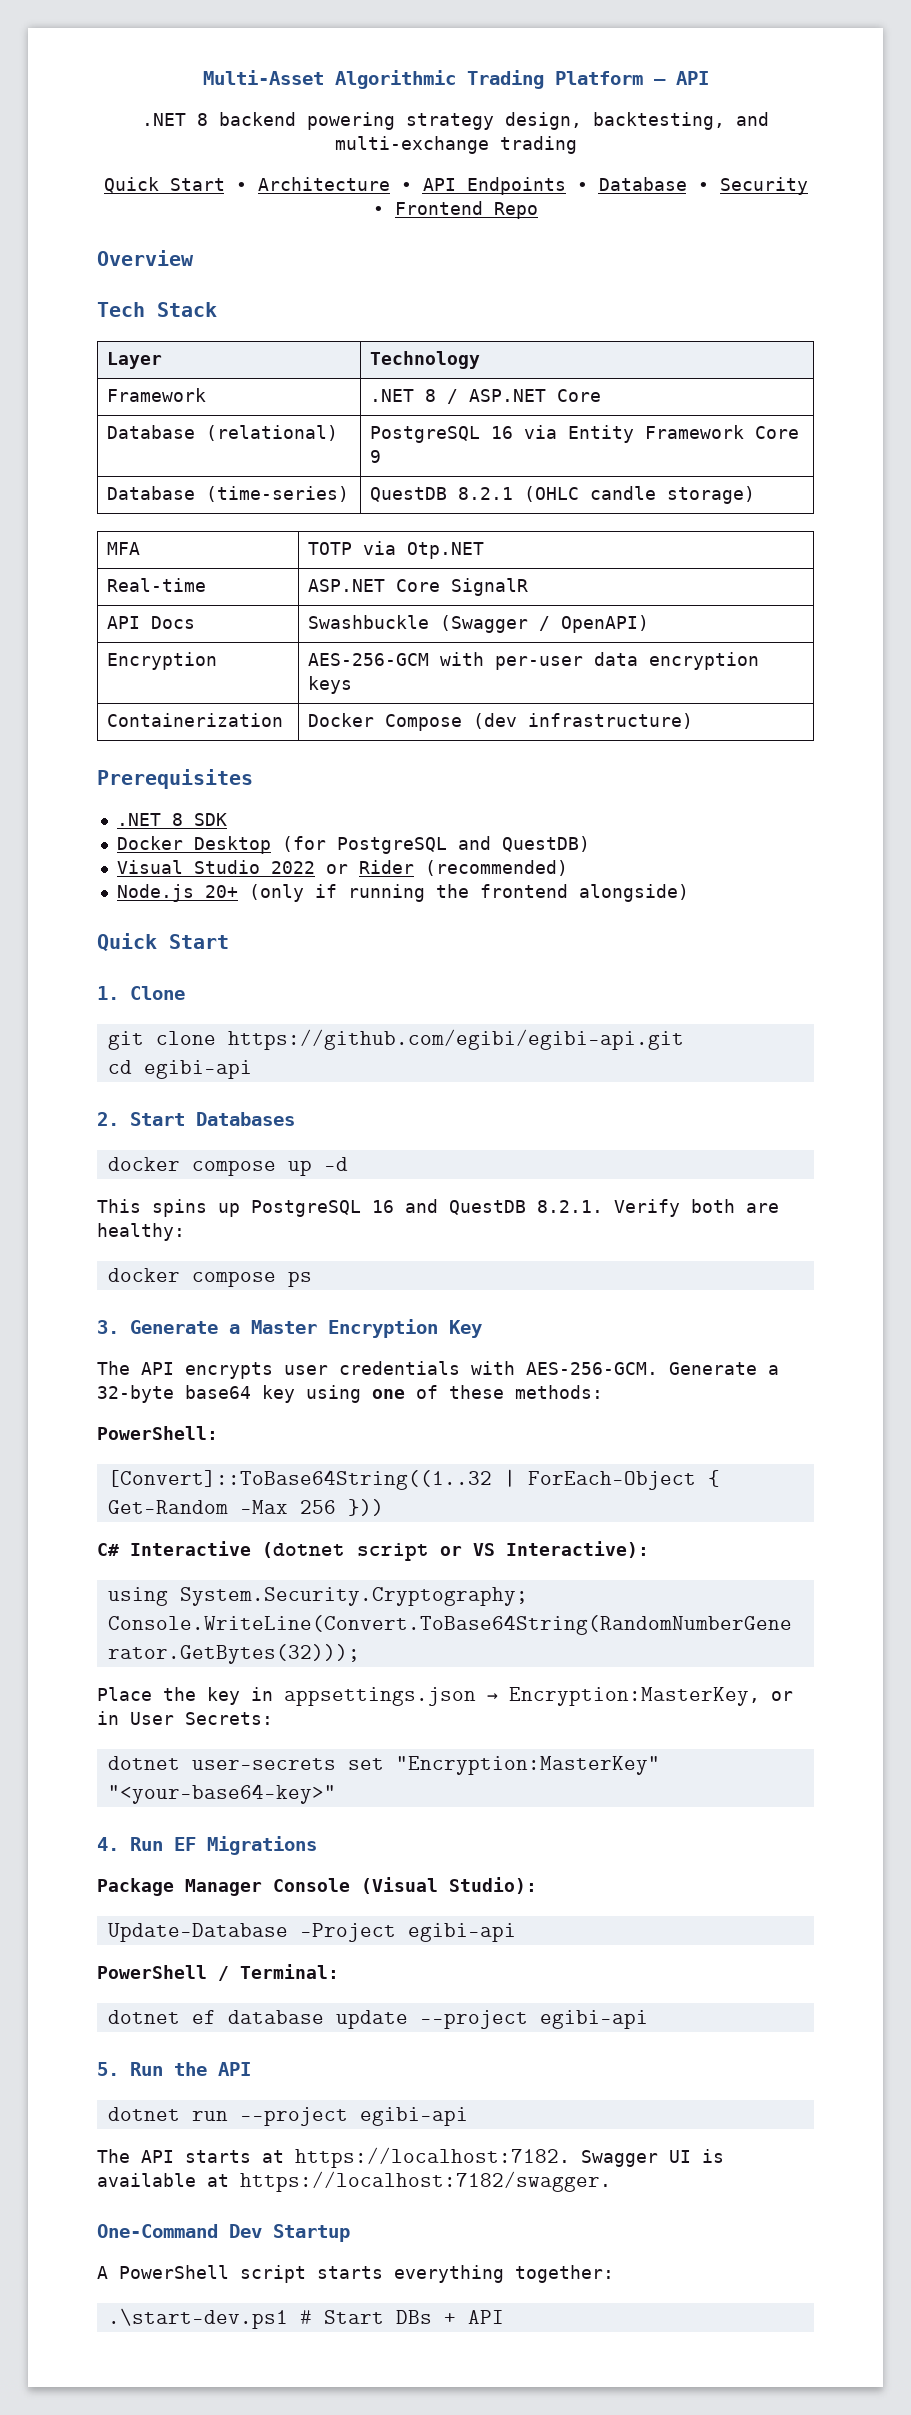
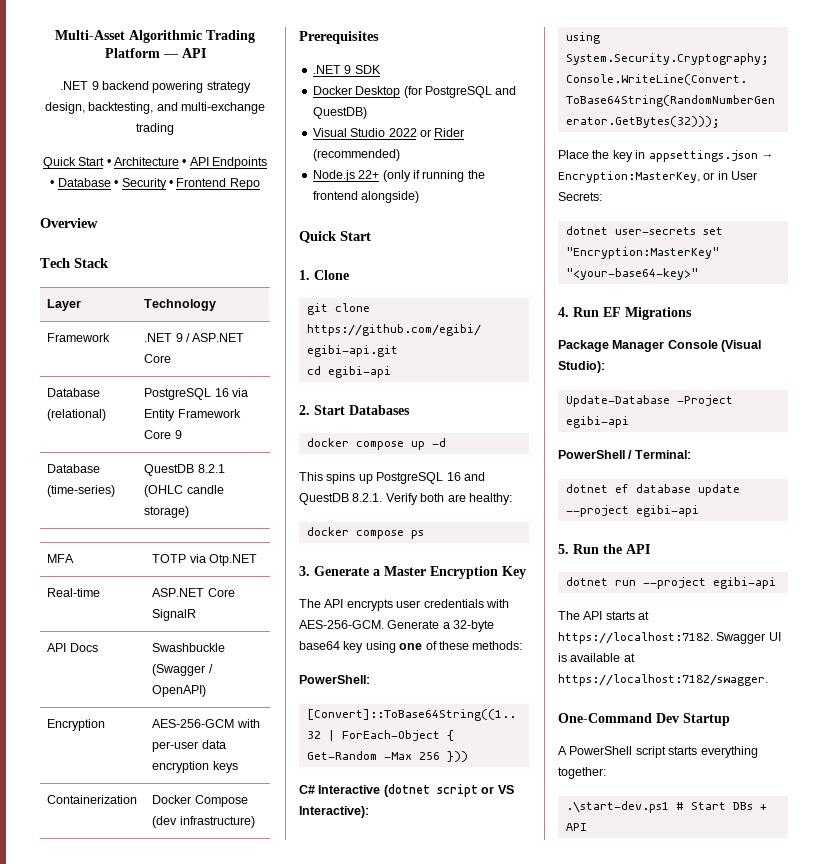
- .NET 8 backend powering strategy design, backtesting, and multi-exchange trading
+ .NET 9 backend powering strategy design, backtesting, and multi-exchange trading
- Framework | .NET 8 / ASP.NET Core
+ Framework | .NET 9 / ASP.NET Core
- .NET 8 SDK
+ .NET 9 SDK
- Node.js 20+ (only if running the frontend alongside)
+ Node.js 22+ (only if running the frontend alongside)

